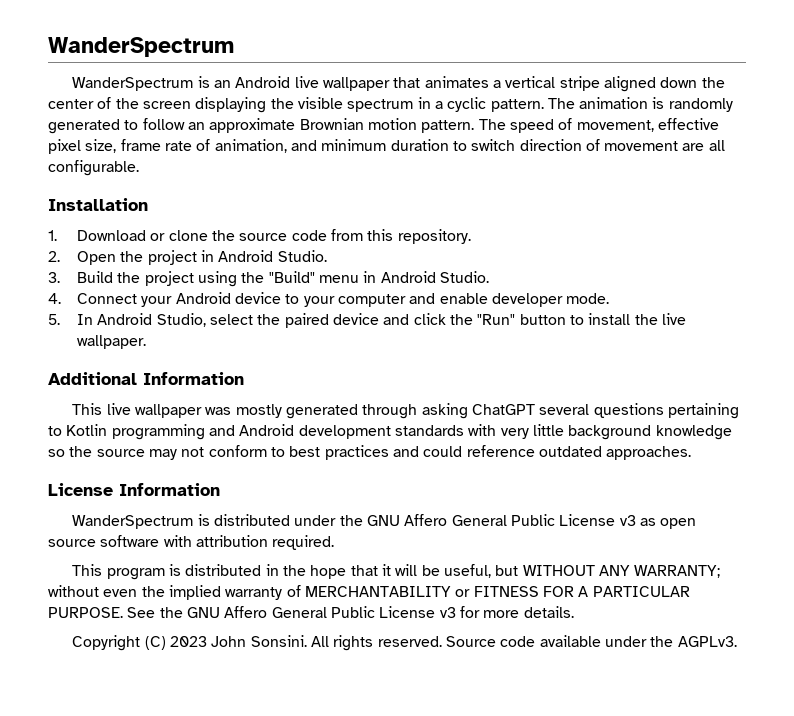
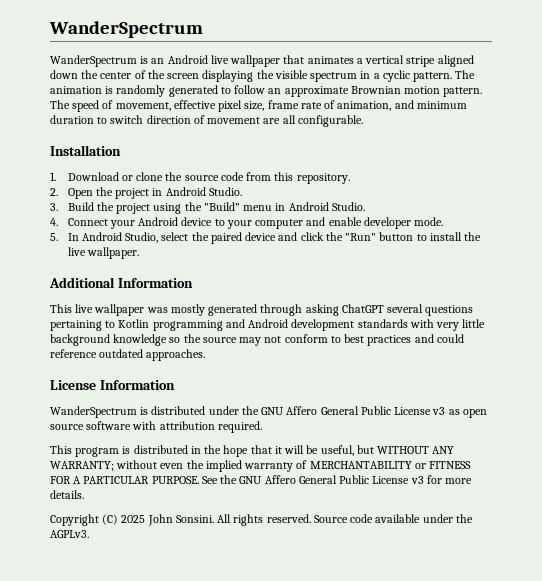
- Copyright (C) 2023 John Sonsini.
+ Copyright (C) 2025 John Sonsini.

